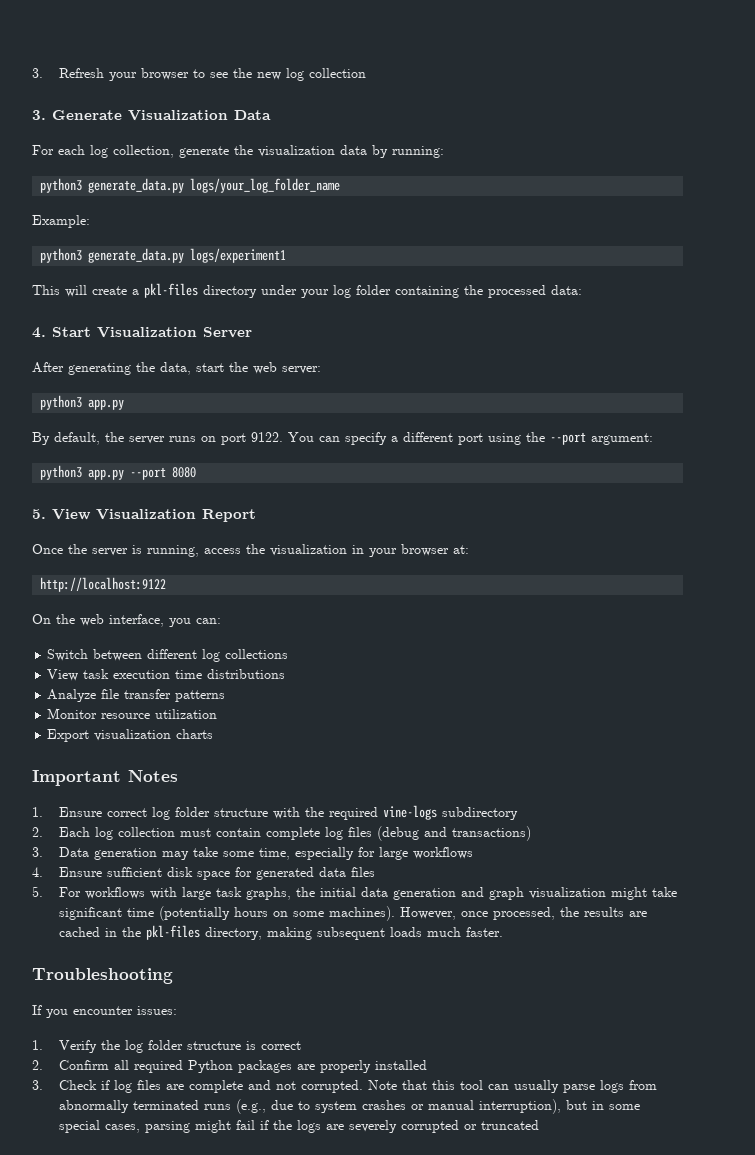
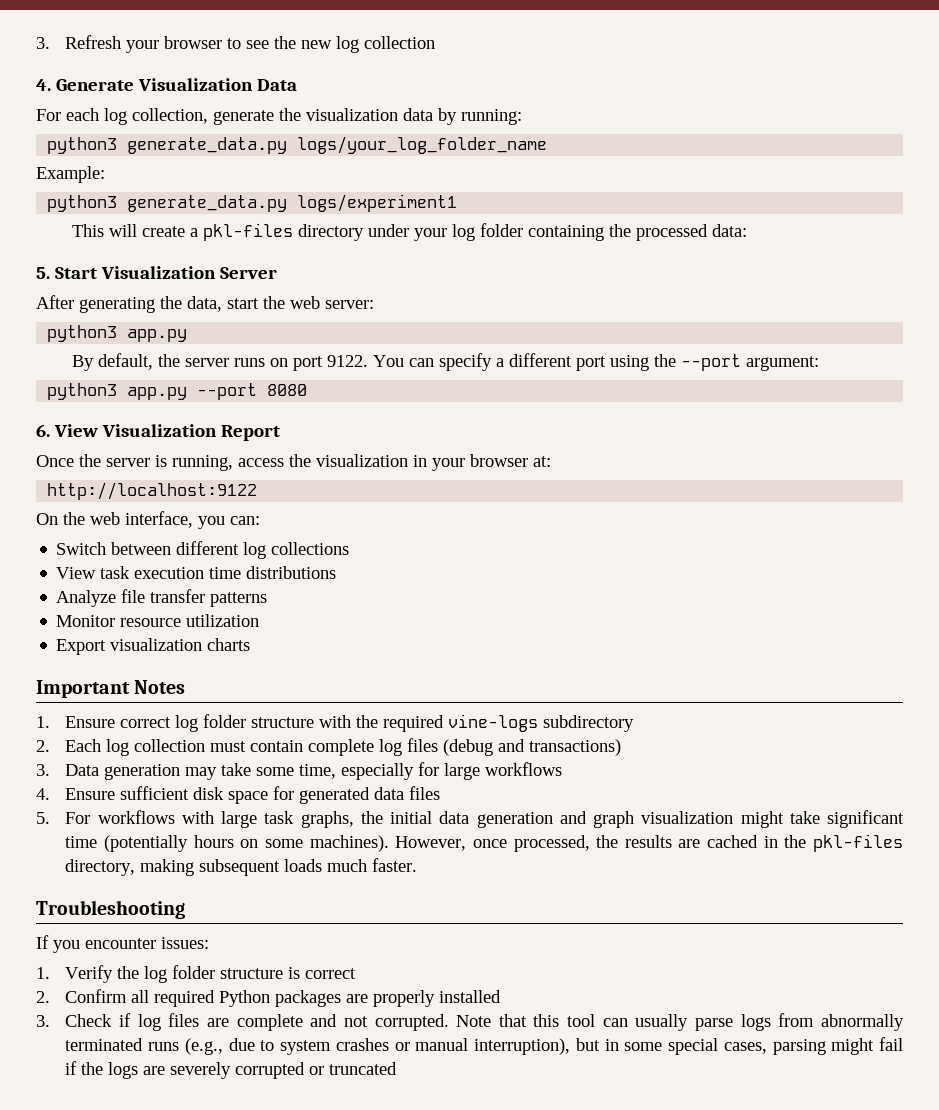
- 3. Generate Visualization Data
+ 4. Generate Visualization Data
- 4. Start Visualization Server
+ 5. Start Visualization Server
- 5. View Visualization Report
+ 6. View Visualization Report

